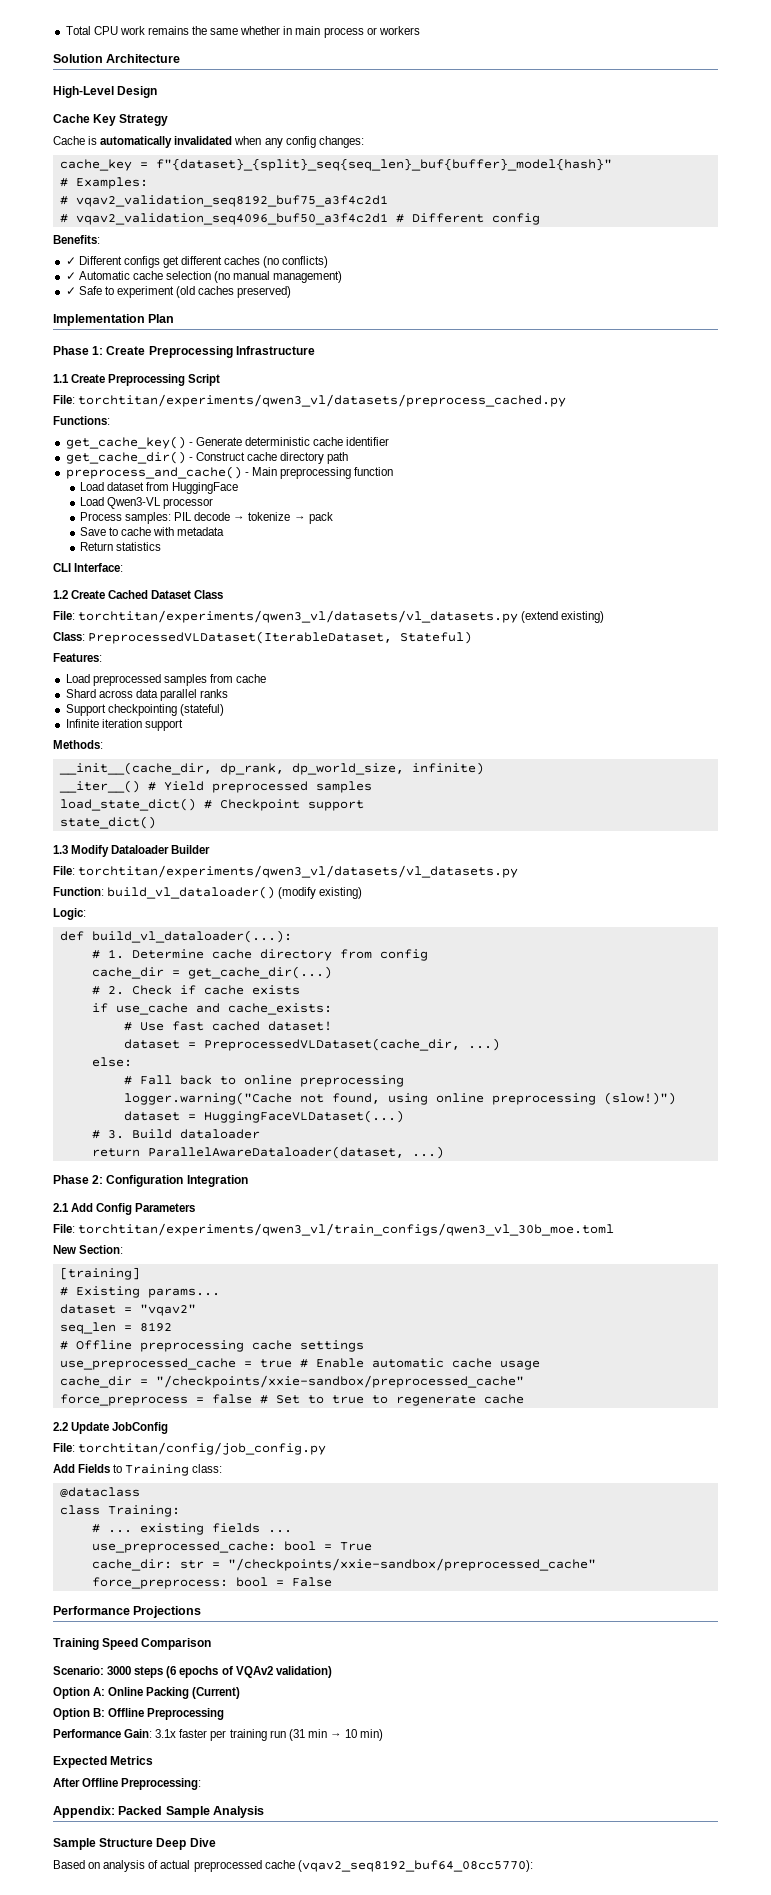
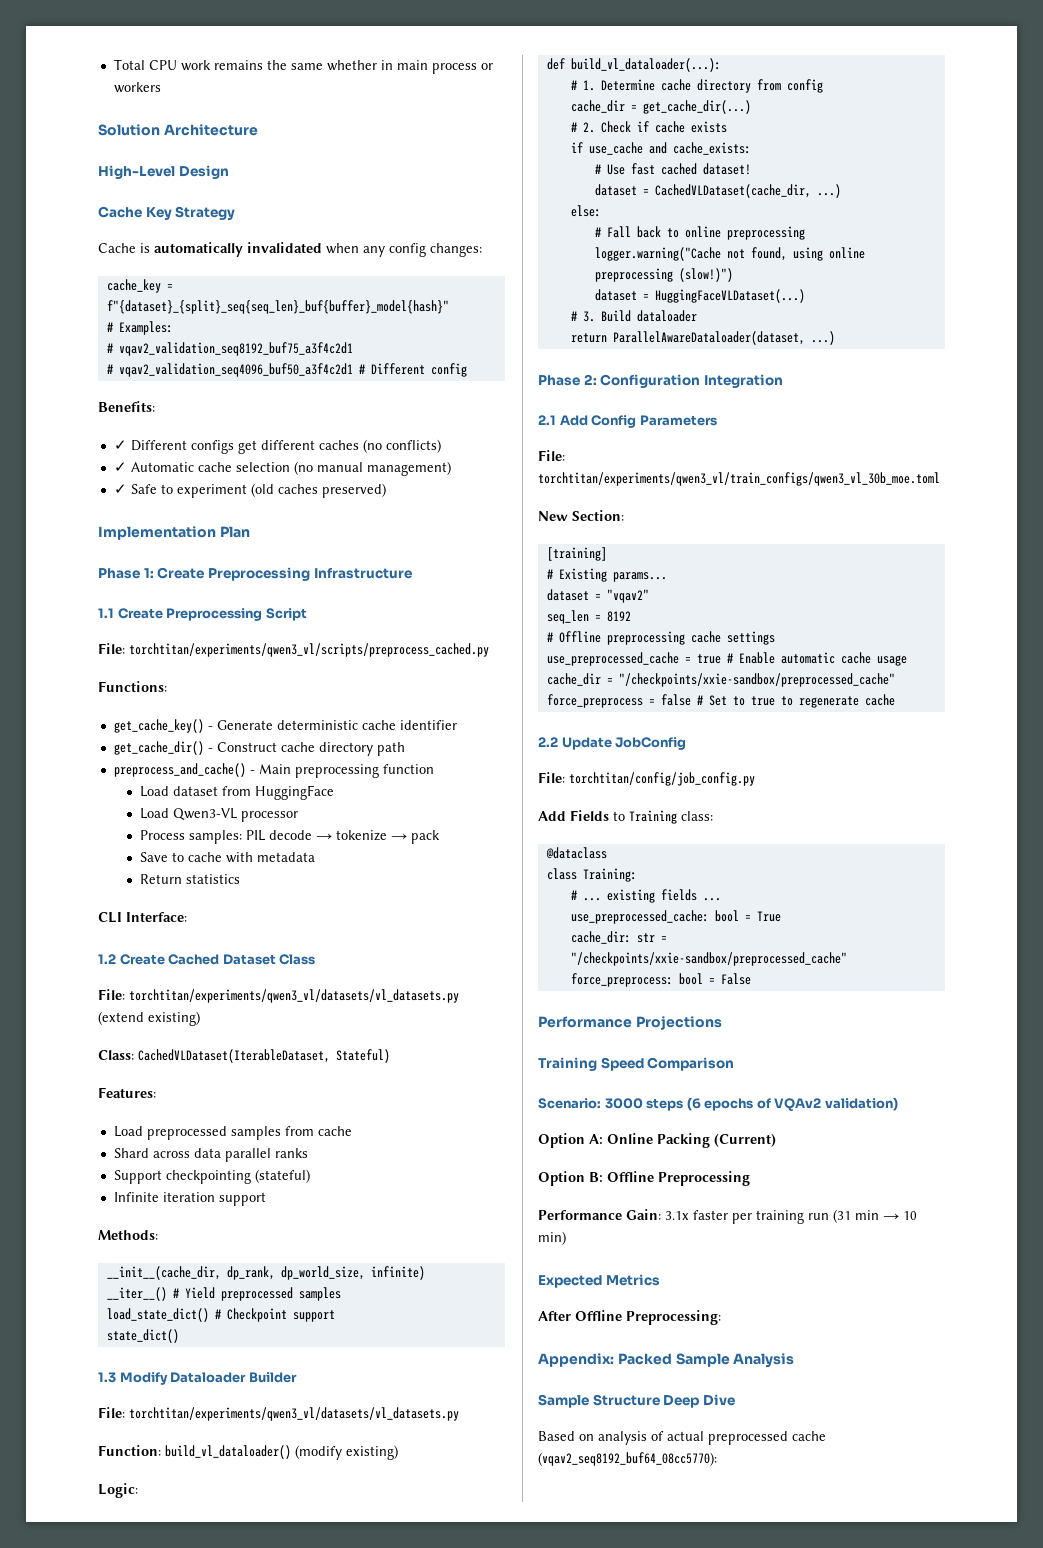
- File: torchtitan/experiments/qwen3_vl/datasets/preprocess_cached.py
+ File: torchtitan/experiments/qwen3_vl/scripts/preprocess_cached.py
- Class: PreprocessedVLDataset(IterableDataset, Stateful)
+ Class: CachedVLDataset(IterableDataset, Stateful)
- dataset = PreprocessedVLDataset(cache_dir, ...)
+ dataset = CachedVLDataset(cache_dir, ...)

